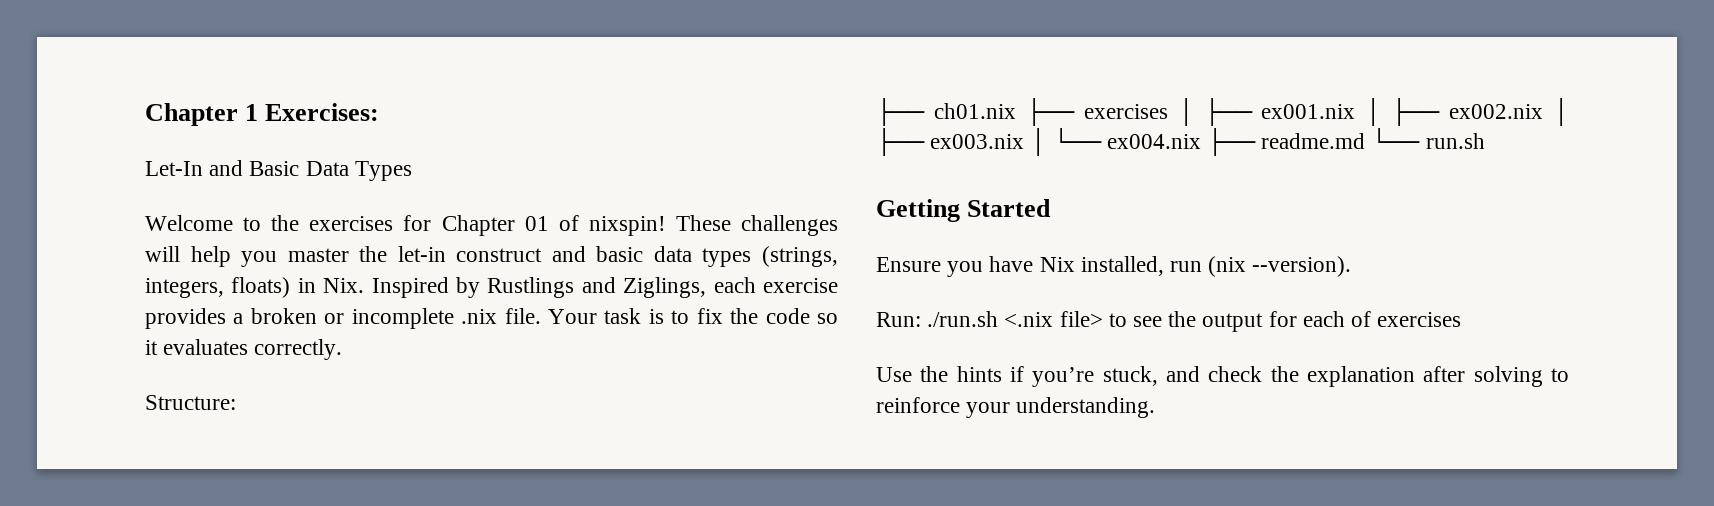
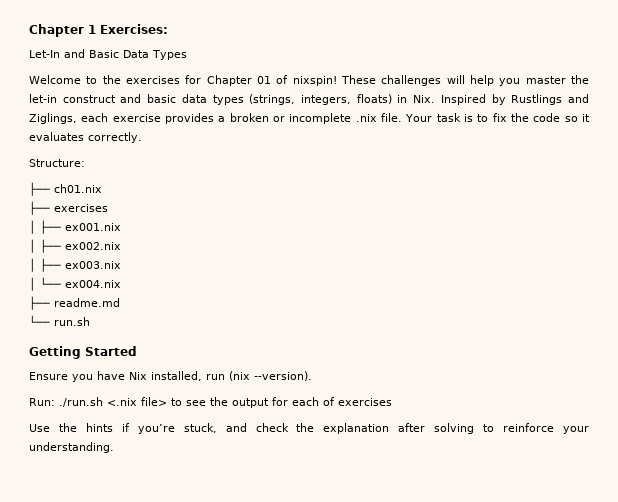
- ├── ch01.nix ├── exercises │ ├── ex001.nix │ ├── ex002.nix │ ├── ex003.nix │ └── ex004.nix ├── readme.md └── run.sh
+ ├── ch01.nix
+ ├── exercises
+ │ ├── ex001.nix
+ │ ├── ex002.nix
+ │ ├── ex003.nix
+ │ └── ex004.nix
+ ├── readme.md
+ └── run.sh

